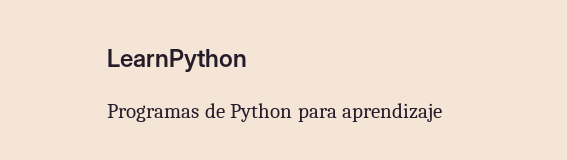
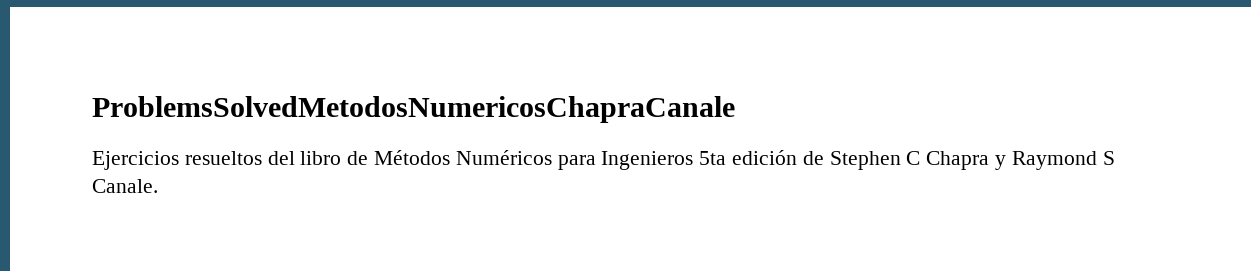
- LearnPython
- Programas de Python para aprendizaje
+ ProblemsSolvedMetodosNumericosChapraCanale
+ Ejercicios resueltos del libro de Métodos Numéricos para Ingenieros 5ta edición de Stephen C Chapra y Raymond S Canale.

